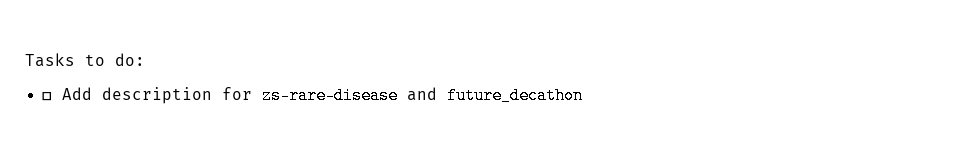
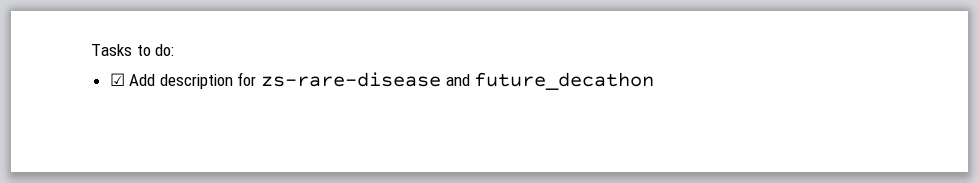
- ☐ Add description for zs-rare-disease and future_decathon
+ ☑ Add description for zs-rare-disease and future_decathon

